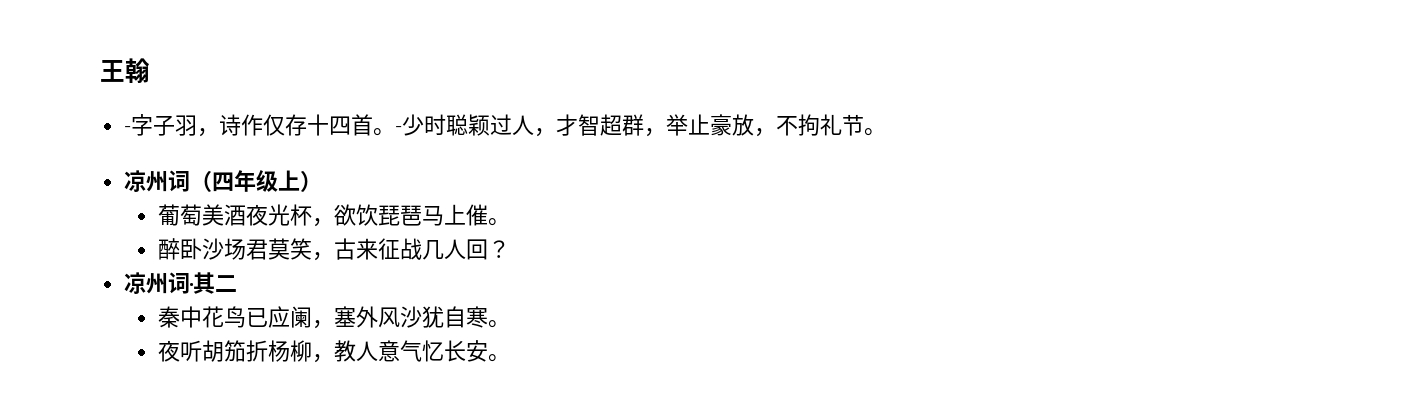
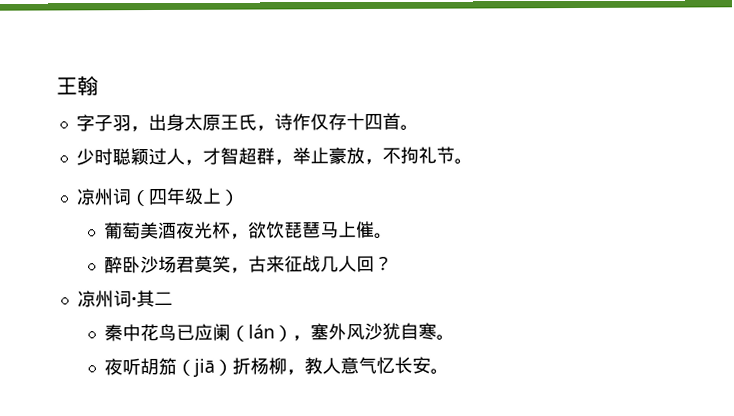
- -字子羽，诗作仅存十四首。-少时聪颖过人，才智超群，举止豪放，不拘礼节。
+ 字子羽，出身太原王氏，诗作仅存十四首。
+ 少时聪颖过人，才智超群，举止豪放，不拘礼节。
- 秦中花鸟已应阑，塞外风沙犹自寒。
+ 秦中花鸟已应阑（lán），塞外风沙犹自寒。
- 夜听胡笳折杨柳，教人意气忆长安。
+ 夜听胡笳（jiā）折杨柳，教人意气忆长安。

